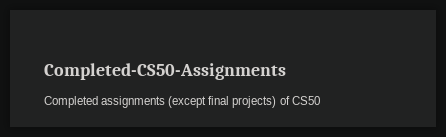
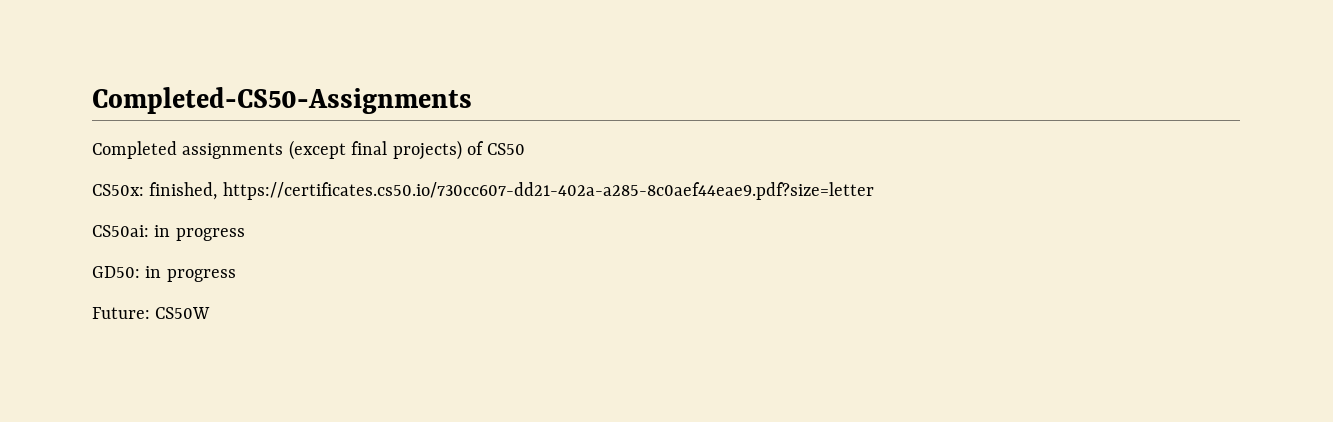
+ CS50x: finished, https://certificates.cs50.io/730cc607-dd21-402a-a285-8c0aef44eae9.pdf?size=letter
+ CS50ai: in progress
+ GD50: in progress
+ Future: CS50W

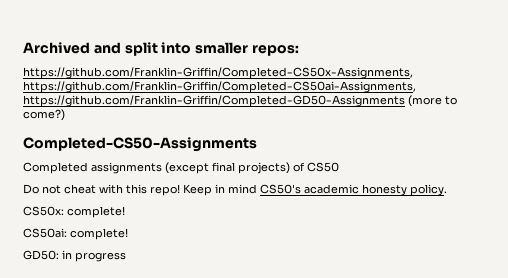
+ Archived and split into smaller repos:
+ https://github.com/Franklin-Griffin/Completed-CS50x-Assignments, https://github.com/Franklin-Griffin/Completed-CS50ai-Assignments, https://github.com/Franklin-Griffin/Completed-GD50-Assignments (more to come?)
+ Do not cheat with this repo! Keep in mind CS50's academic honesty policy.
- CS50x: finished, https://certificates.cs50.io/730cc607-dd21-402a-a285-8c0aef44eae9.pdf?size=letter
+ CS50x: complete!
- CS50ai: in progress
+ CS50ai: complete!
- Future: CS50W

